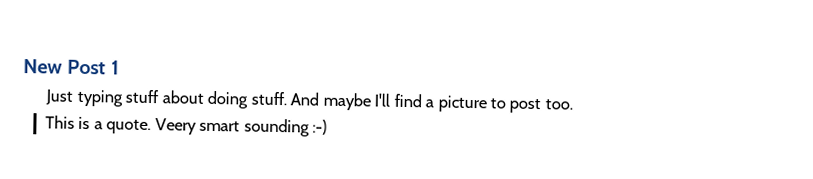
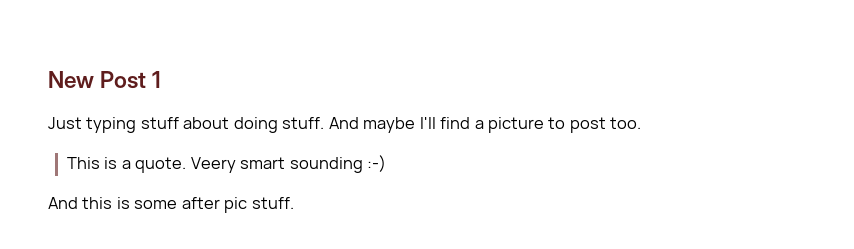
+ And this is some after pic stuff.

